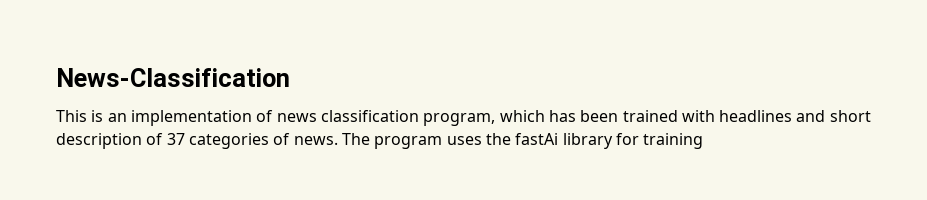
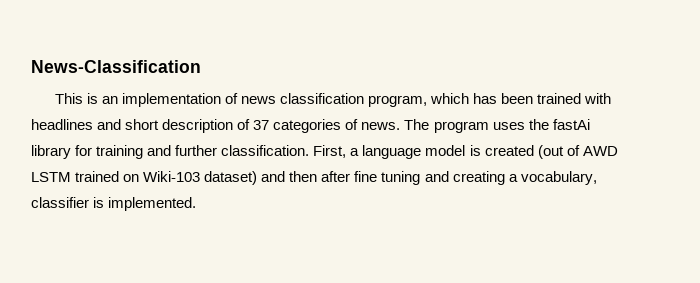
- The program uses the fastAi library for training
+ The program uses the fastAi library for training and further classification. First, a language model is created (out of AWD LSTM trained on Wiki-103 dataset) and then after fine tuning and creating a vocabulary, classifier is implemented.

